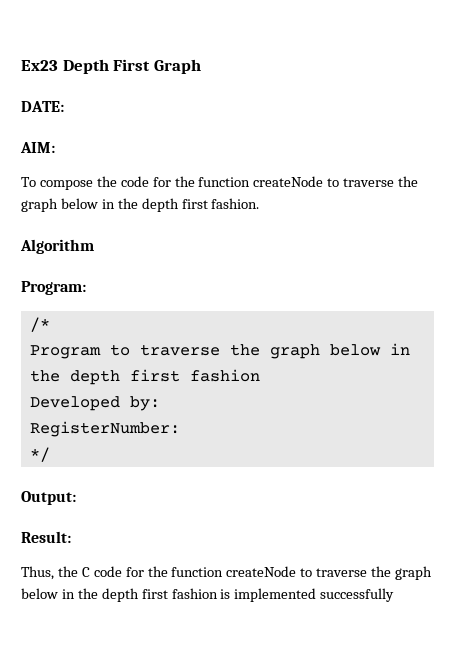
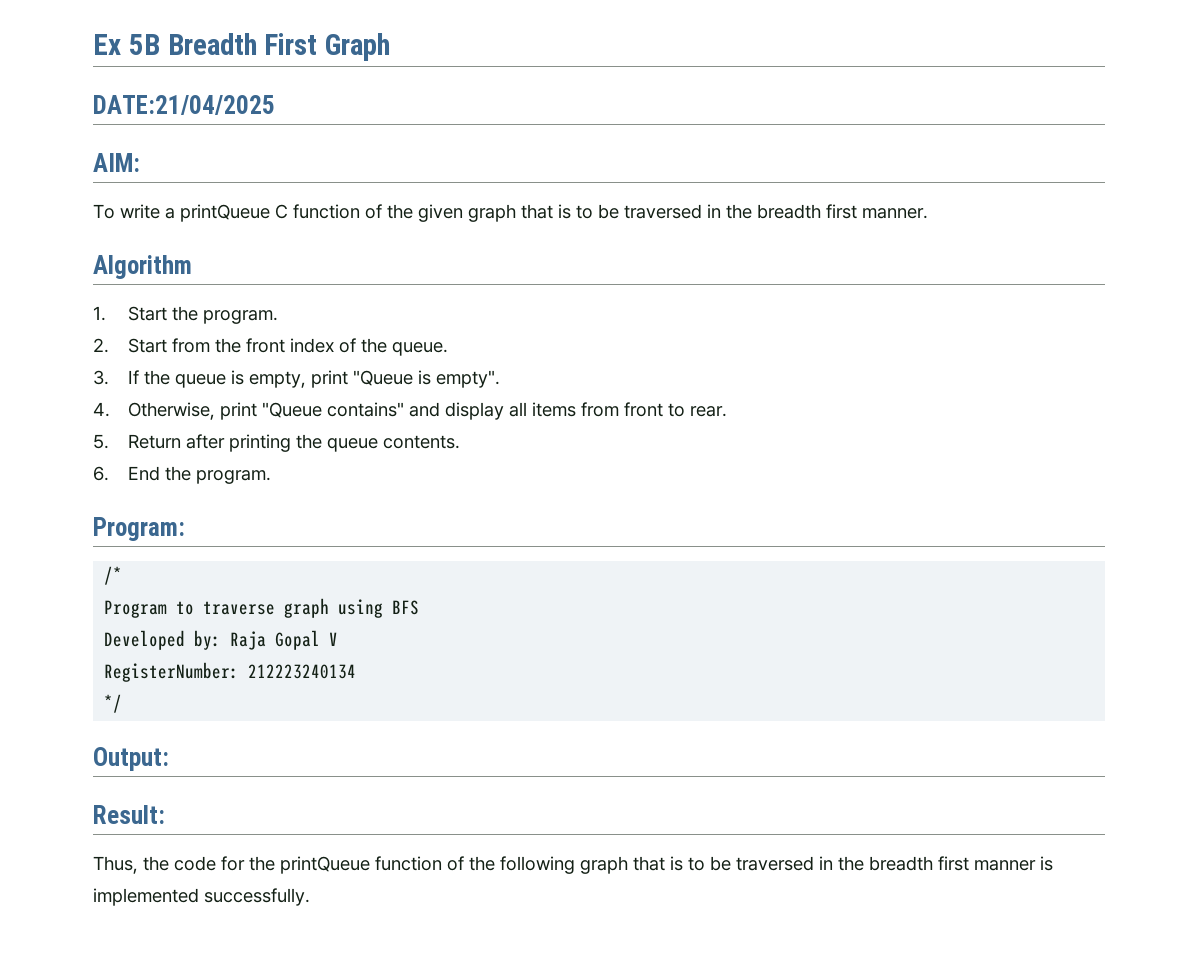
- Ex23 Depth First Graph
+ Ex 5B Breadth First Graph
- DATE:
+ DATE:21/04/2025
- To compose the code for the function createNode to traverse the graph below in the depth first fashion.
+ To write a printQueue C function of the given graph that is to be traversed in the breadth first manner.
  Algorithm
+ 1. Start the program.
+ 2. Start from the front index of the queue.
+ 3. If the queue is empty, print "Queue is empty".
+ 4. Otherwise, print "Queue contains" and display all items from front to rear.
+ 5. Return after printing the queue contents.
+ 6. End the program.
- Program to traverse the graph below in the depth first fashion
+ Program to traverse graph using BFS
- Developed by:
+ Developed by: Raja Gopal V
- RegisterNumber:
+ RegisterNumber: 212223240134
- Thus, the C code for the function createNode to traverse the graph below in the depth first fashion is implemented successfully
+ Thus, the code for the printQueue function of the following graph that is to be traversed in the breadth first manner is implemented successfully.

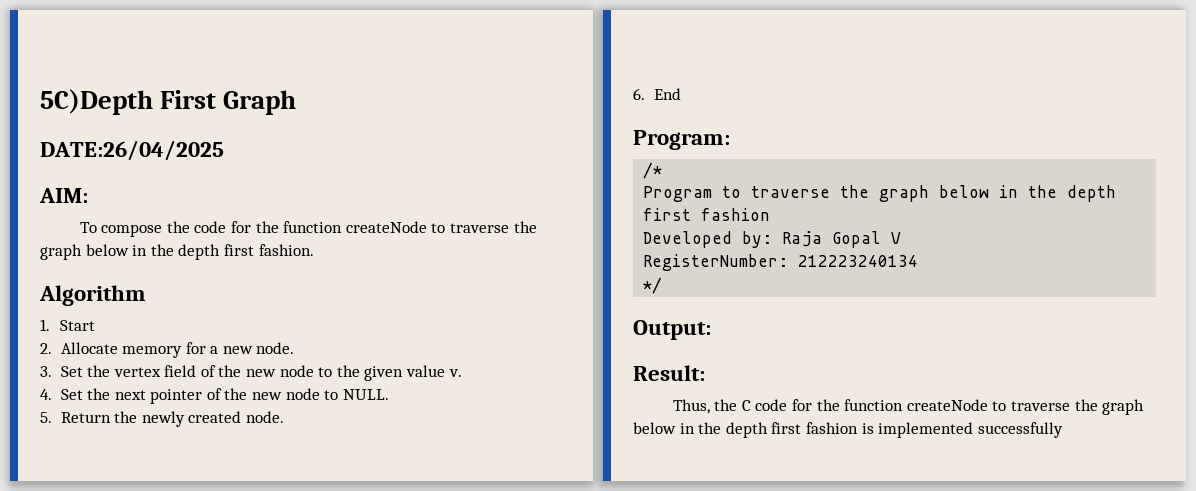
- Ex 5B Breadth First Graph
+ 5C)Depth First Graph
- DATE:21/04/2025
+ DATE:26/04/2025
- To write a printQueue C function of the given graph that is to be traversed in the breadth first manner.
+ To compose the code for the function createNode to traverse the graph below in the depth first fashion.
- 1. Start the program.
+ 1. Start
- 2. Start from the front index of the queue.
- 3. If the queue is empty, print "Queue is empty".
- 4. Otherwise, print "Queue contains" and display all items from front to rear.
- 5. Return after printing the queue contents.
+ 2. Allocate memory for a new node.
+ 3. Set the vertex field of the new node to the given value v.
+ 4. Set the next pointer of the new node to NULL.
+ 5. Return the newly created node.
- 6. End the program.
+ 6. End
- Program to traverse graph using BFS
+ Program to traverse the graph below in the depth first fashion
- Thus, the code for the printQueue function of the following graph that is to be traversed in the breadth first manner is implemented successfully.
+ Thus, the C code for the function createNode to traverse the graph below in the depth first fashion is implemented successfully

